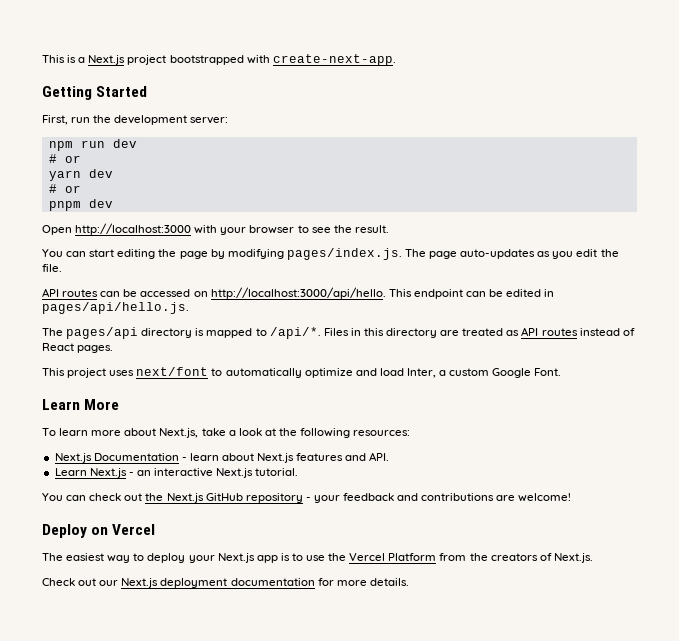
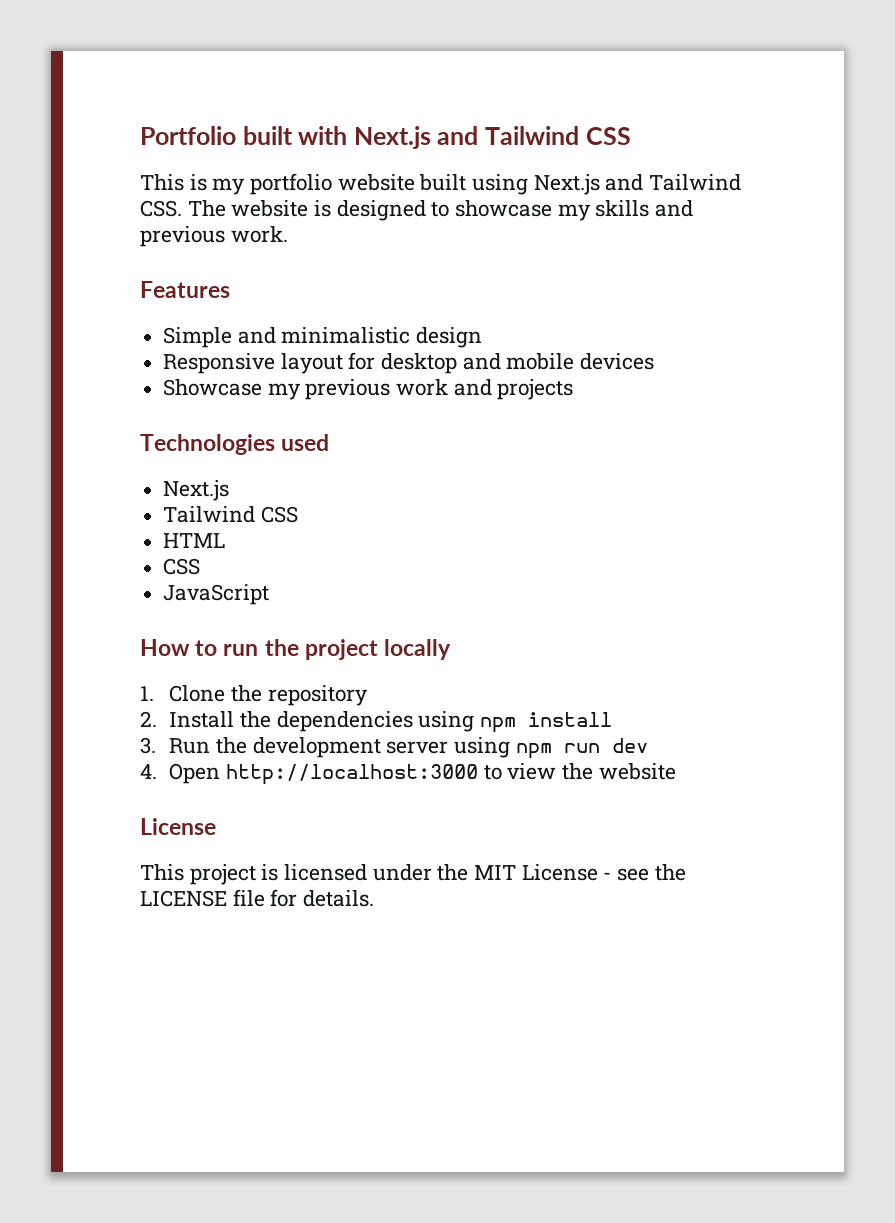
- This is a Next.js project bootstrapped with create-next-app.
- Getting Started
- First, run the development server:
- npm run dev
- # or
- yarn dev
- # or
- pnpm dev
- Open http://localhost:3000 with your browser to see the result.
- You can start editing the page by modifying pages/index.js. The page auto-updates as you edit the file.
- API routes can be accessed on http://localhost:3000/api/hello. This endpoint can be edited in pages/api/hello.js.
- The pages/api directory is mapped to /api/*. Files in this directory are treated as API routes instead of React pages.
- This project uses next/font to automatically optimize and load Inter, a custom Google Font.
- Learn More
- To learn more about Next.js, take a look at the following resources:
- Next.js Documentation - learn about Next.js features and API.
- Learn Next.js - an interactive Next.js tutorial.
- You can check out the Next.js GitHub repository - your feedback and contributions are welcome!
- Deploy on Vercel
- The easiest way to deploy your Next.js app is to use the Vercel Platform from the creators of Next.js.
- Check out our Next.js deployment documentation for more details.
+ Portfolio built with Next.js and Tailwind CSS
+ This is my portfolio website built using Next.js and Tailwind CSS. The website is designed to showcase my skills and previous work.
+ Features
+ Simple and minimalistic design
+ Responsive layout for desktop and mobile devices
+ Showcase my previous work and projects
+ Technologies used
+ Next.js
+ Tailwind CSS
+ HTML
+ CSS
+ JavaScript
+ How to run the project locally
+ 1. Clone the repository
+ 2. Install the dependencies using npm install
+ 3. Run the development server using npm run dev
+ 4. Open http://localhost:3000 to view the website
+ License
+ This project is licensed under the MIT License - see the LICENSE file for details.

